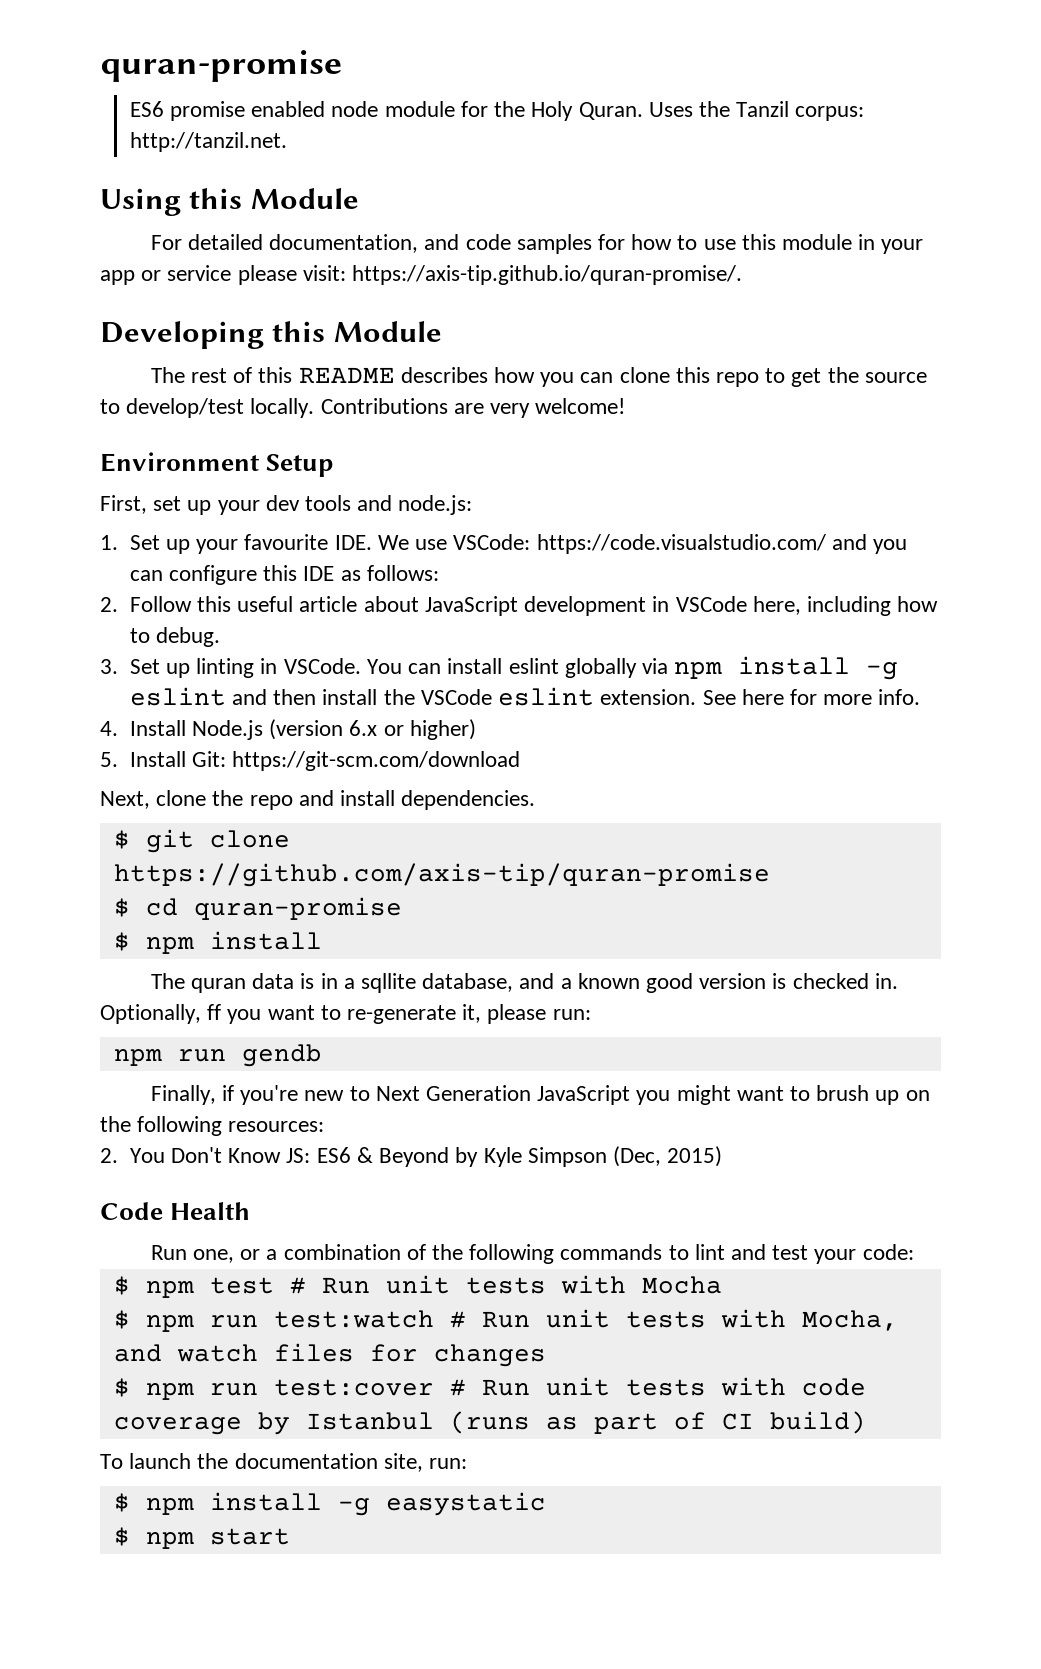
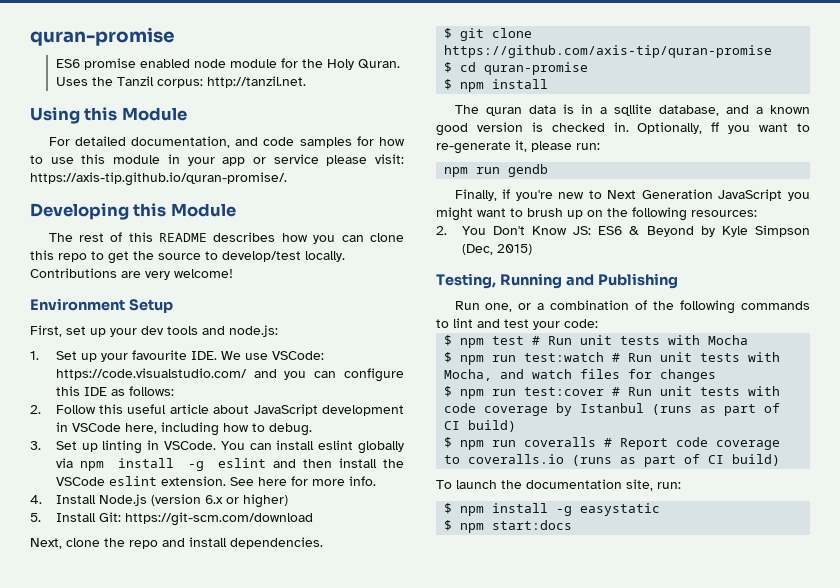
- Code Health
+ Testing, Running and Publishing
+ $ npm run coveralls # Report code coverage to coveralls.io (runs as part of CI build)
- $ npm start
+ $ npm start:docs

